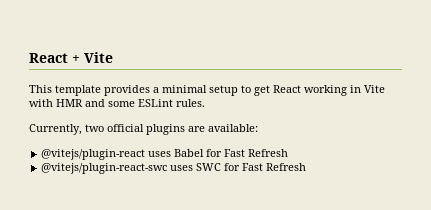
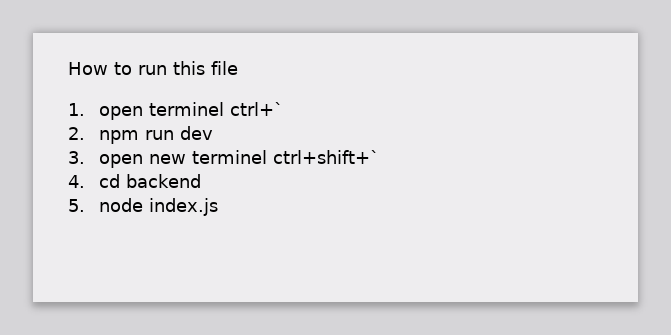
- React + Vite
- This template provides a minimal setup to get React working in Vite with HMR and some ESLint rules.
- Currently, two official plugins are available:
- @vitejs/plugin-react uses Babel for Fast Refresh
- @vitejs/plugin-react-swc uses SWC for Fast Refresh
+ How to run this file
+ 1. open terminel ctrl+`
+ 2. npm run dev
+ 3. open new terminel ctrl+shift+`
+ 4. cd backend
+ 5. node index.js

